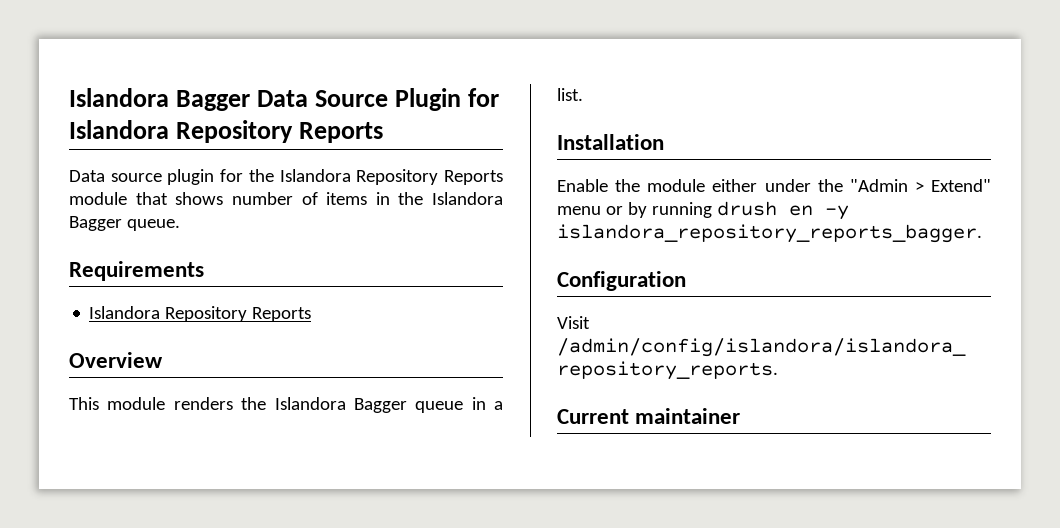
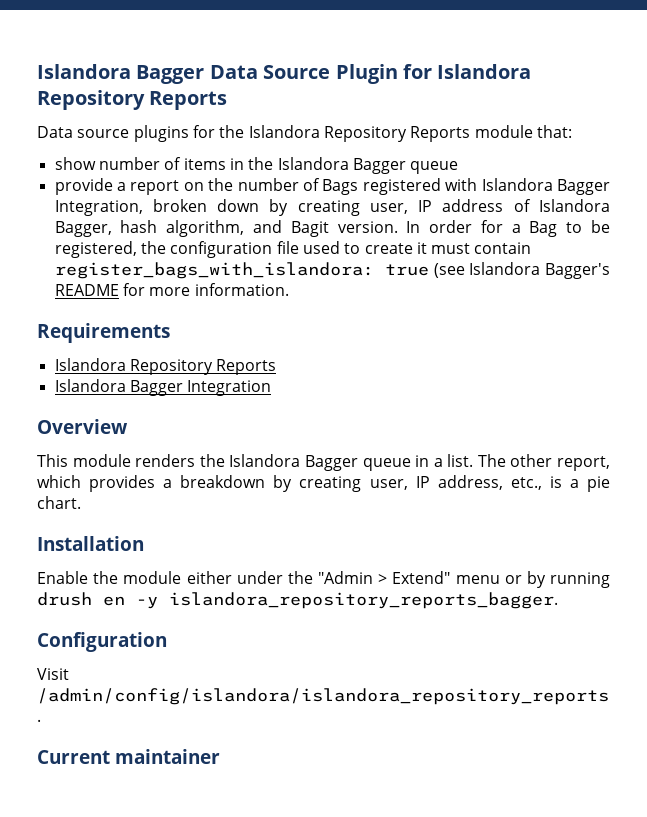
- Data source plugin for the Islandora Repository Reports module that shows number of items in the Islandora Bagger queue.
+ Data source plugins for the Islandora Repository Reports module that:
+ show number of items in the Islandora Bagger queue
+ provide a report on the number of Bags registered with Islandora Bagger Integration, broken down by creating user, IP address of Islandora Bagger, hash algorithm, and Bagit version. In order for a Bag to be registered, the configuration file used to create it must contain register_bags_with_islandora: true (see Islandora Bagger's README for more information.
+ Islandora Bagger Integration
+ The other report, which provides a breakdown by creating user, IP address, etc., is a pie chart.

